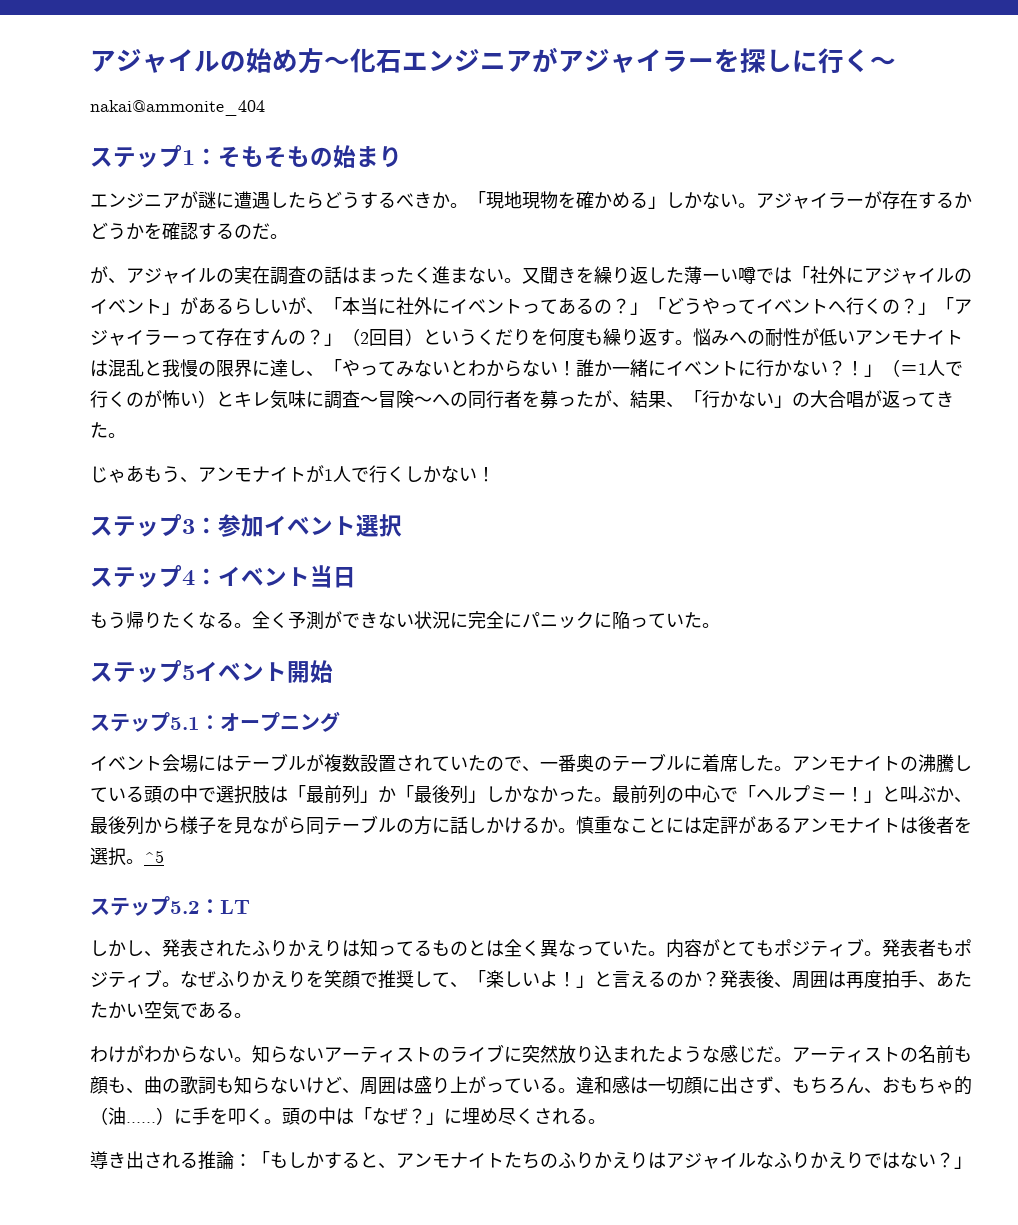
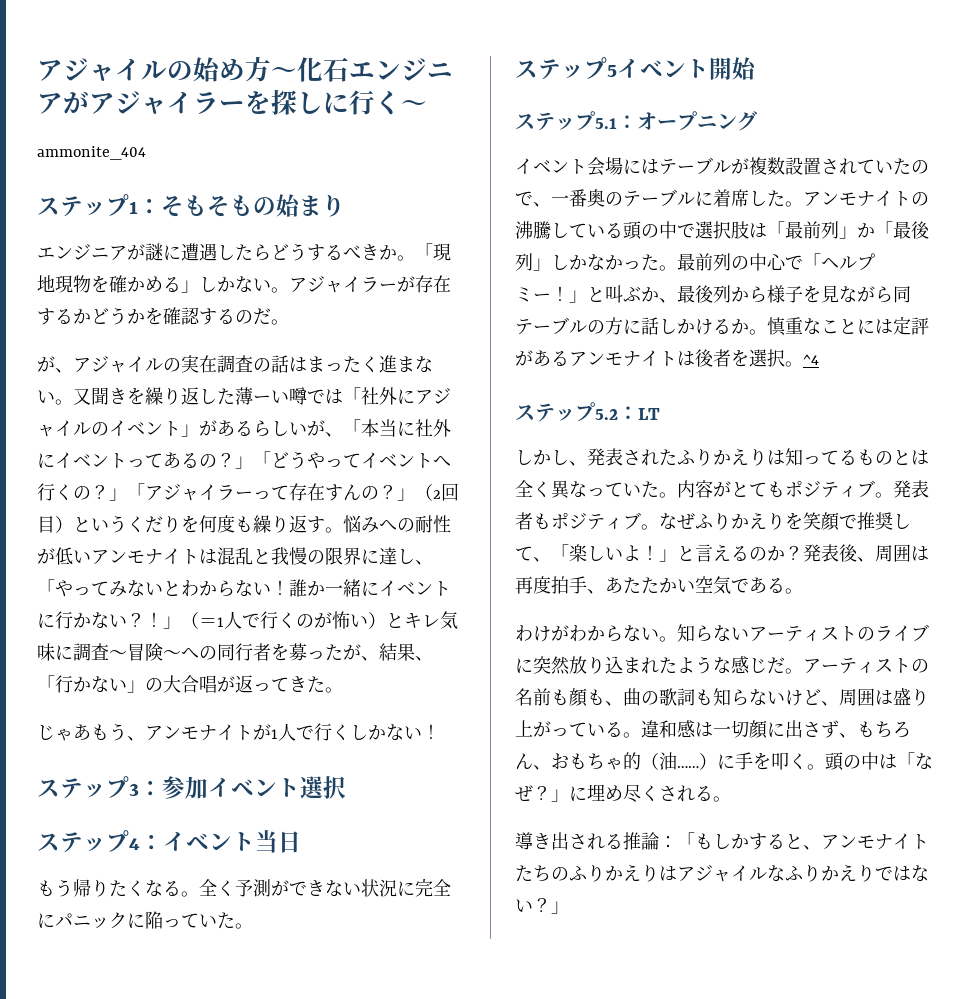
- nakai@ammonite_404
+ ammonite_404
- ^5
+ ^4

